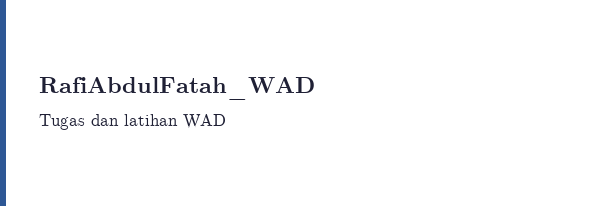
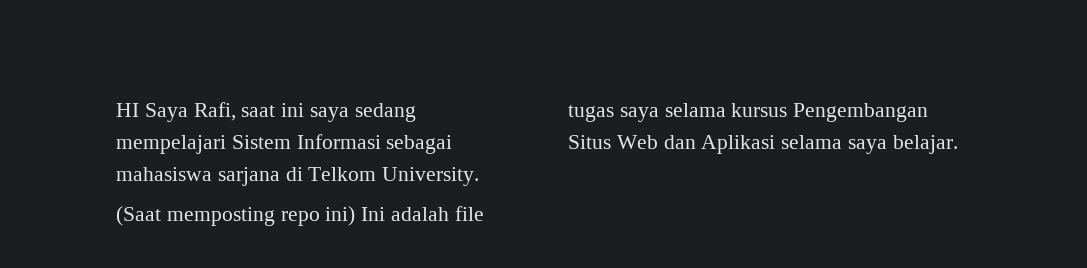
- RafiAbdulFatah_WAD
- Tugas dan latihan WAD
+ HI Saya Rafi, saat ini saya sedang mempelajari Sistem Informasi sebagai mahasiswa sarjana di Telkom University.
+ (Saat memposting repo ini) Ini adalah file tugas saya selama kursus Pengembangan Situs Web dan Aplikasi selama saya belajar.

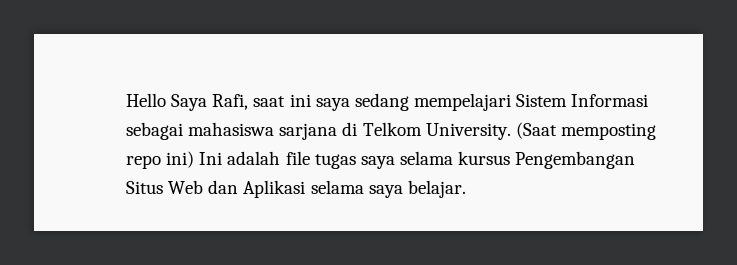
- HI Saya Rafi, saat ini saya sedang mempelajari Sistem Informasi sebagai mahasiswa sarjana di Telkom University.
- (Saat memposting repo ini) Ini adalah file tugas saya selama kursus Pengembangan Situs Web dan Aplikasi selama saya belajar.
+ Hello Saya Rafi, saat ini saya sedang mempelajari Sistem Informasi sebagai mahasiswa sarjana di Telkom University. (Saat memposting repo ini) Ini adalah file tugas saya selama kursus Pengembangan Situs Web dan Aplikasi selama saya belajar.

